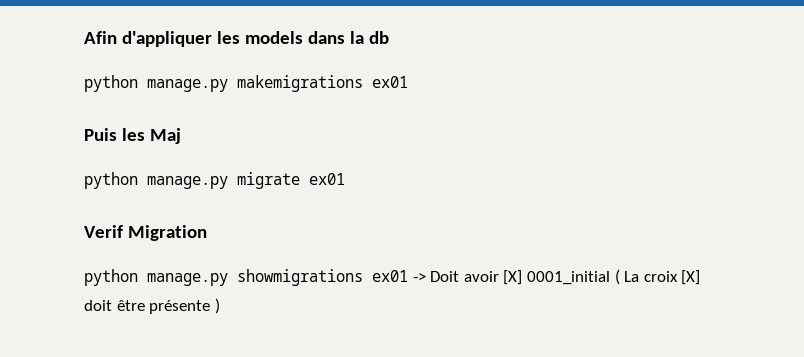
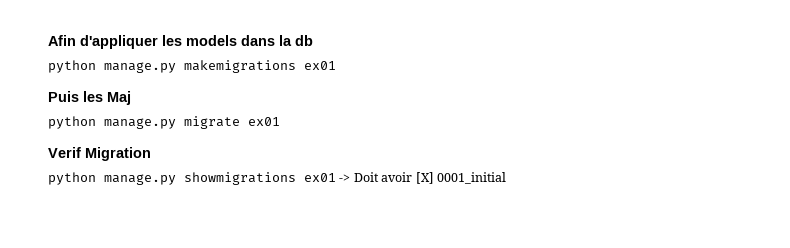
- python manage.py showmigrations ex01 -> Doit avoir [X] 0001_initial ( La croix [X] doit être présente )
+ python manage.py showmigrations ex01 -> Doit avoir [X] 0001_initial

